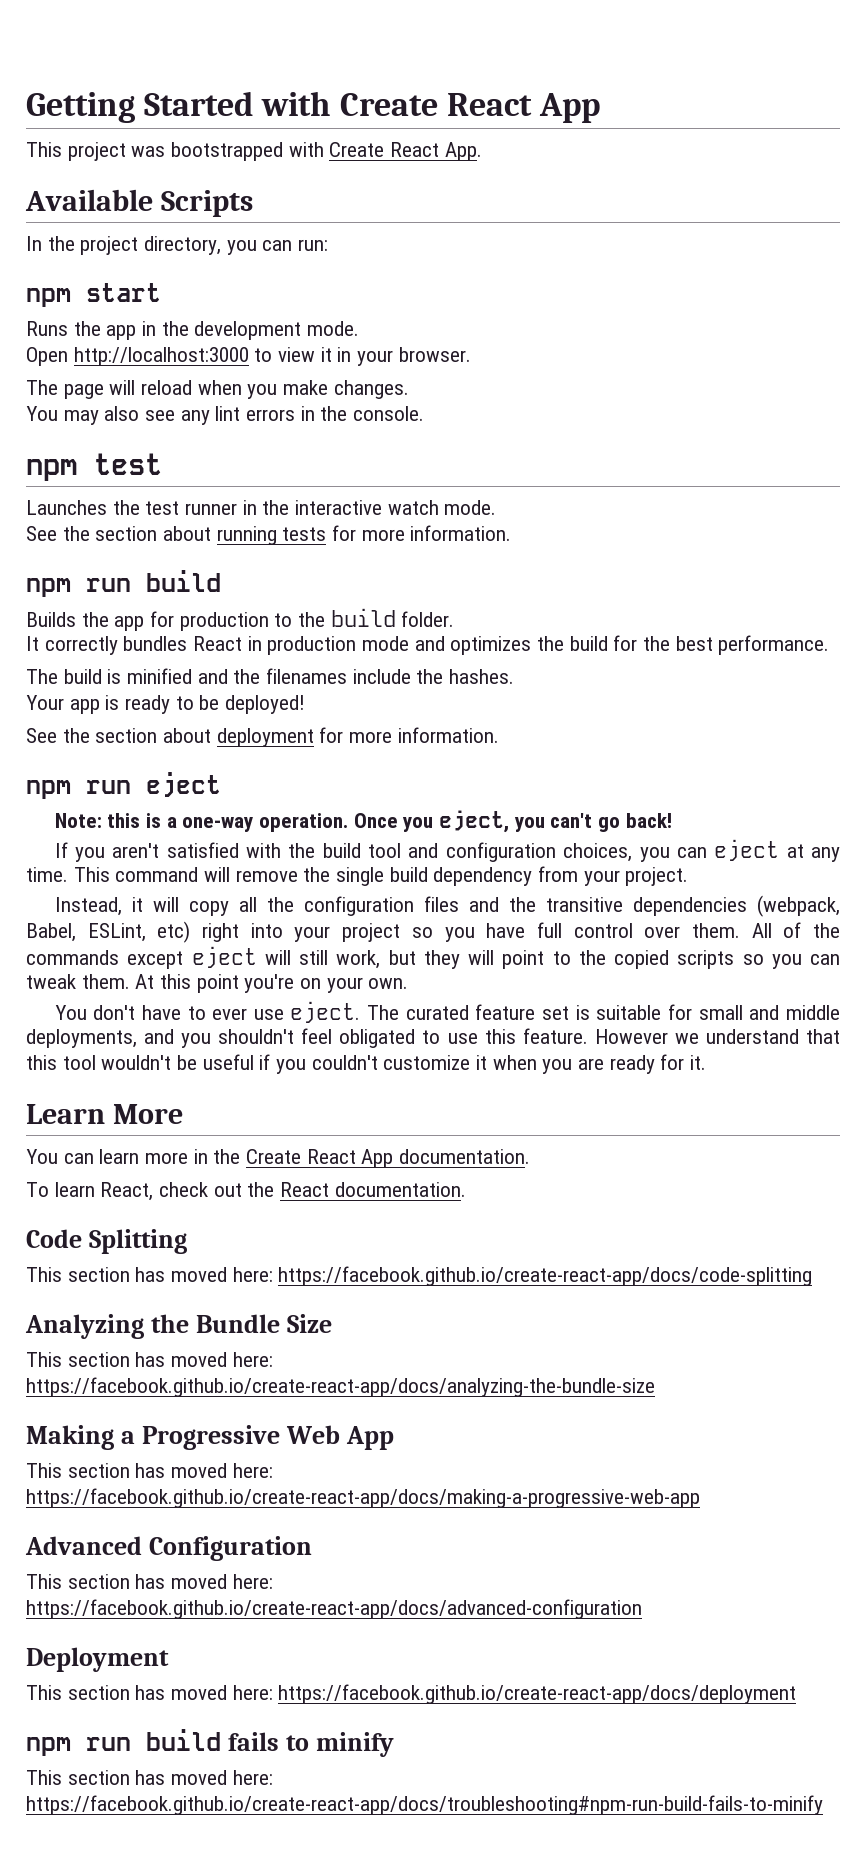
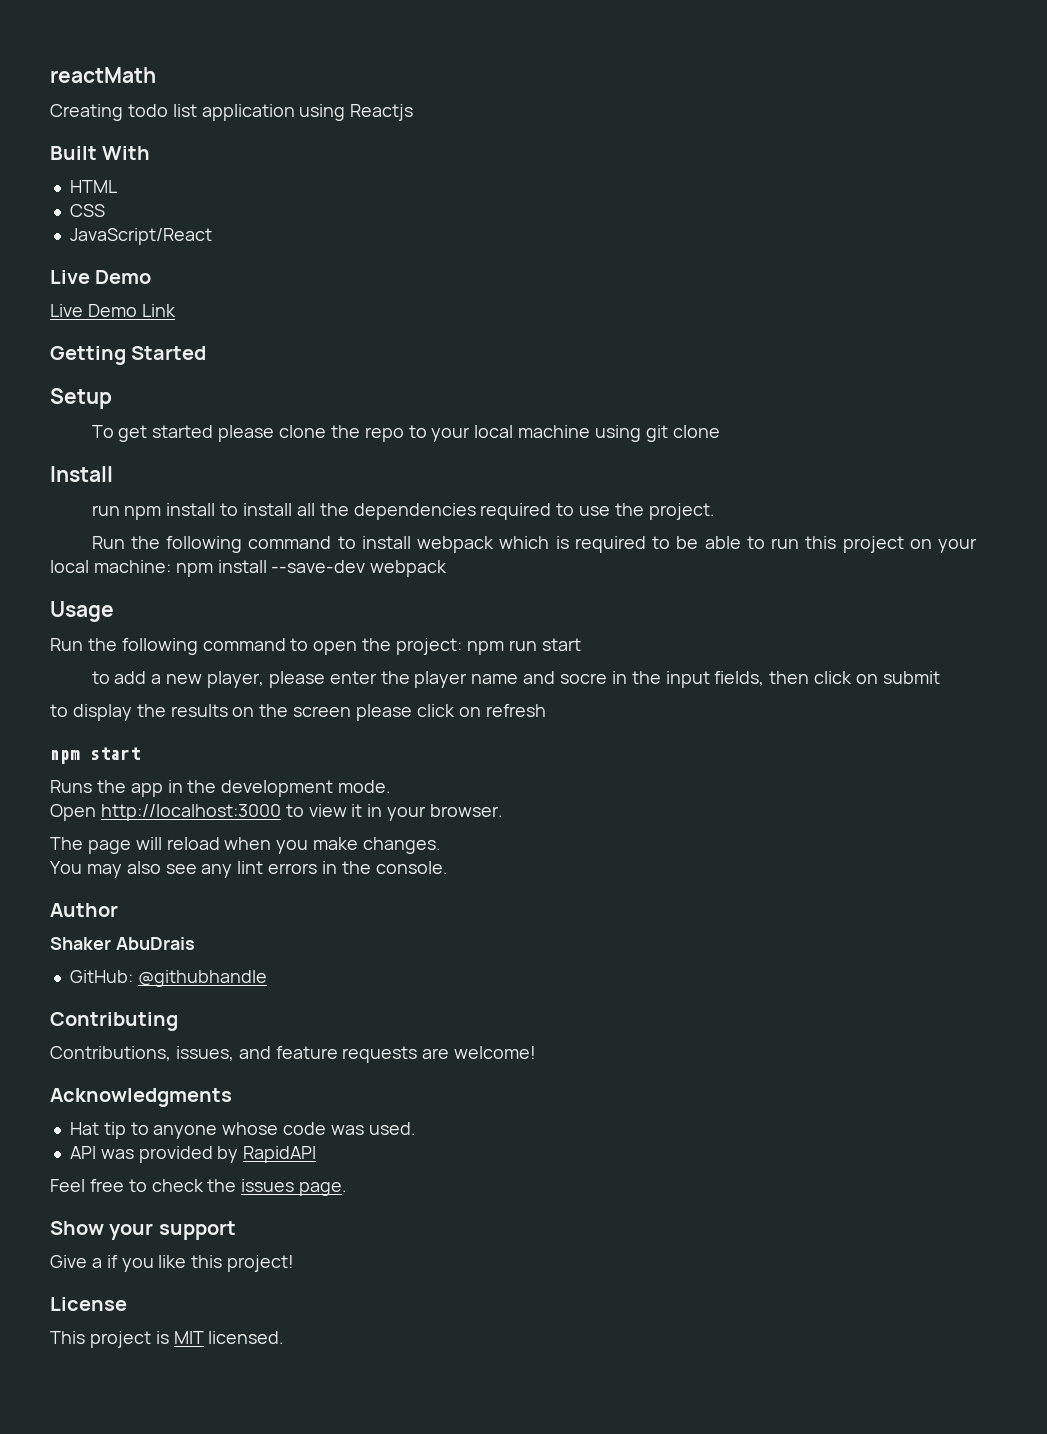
- Getting Started with Create React App
- This project was bootstrapped with Create React App.
- Available Scripts
- In the project directory, you can run:
+ reactMath
+ Creating todo list application using Reactjs
+ Built With
+ HTML
+ CSS
+ JavaScript/React
+ Live Demo
+ Live Demo Link
+ Getting Started
+ Setup
+ To get started please clone the repo to your local machine using git clone
+ Install
+ run npm install to install all the dependencies required to use the project.
+ Run the following command to install webpack which is required to be able to run this project on your local machine: npm install --save-dev webpack
+ Usage
+ Run the following command to open the project: npm run start
+ to add a new player, please enter the player name and socre in the input fields, then click on submit
+ to display the results on the screen please click on refresh
- npm test
- Launches the test runner in the interactive watch mode.
- See the section about running tests for more information.
- npm run build
- Builds the app for production to the build folder.
- It correctly bundles React in production mode and optimizes the build for the best performance.
- The build is minified and the filenames include the hashes.
- Your app is ready to be deployed!
- See the section about deployment for more information.
- npm run eject
- Note: this is a one-way operation. Once you eject, you can't go back!
- If you aren't satisfied with the build tool and configuration choices, you can eject at any time. This command will remove the single build dependency from your project.
- Instead, it will copy all the configuration files and the transitive dependencies (webpack, Babel, ESLint, etc) right into your project so you have full control over them. All of the commands except eject will still work, but they will point to the copied scripts so you can tweak them. At this point you're on your own.
- You don't have to ever use eject. The curated feature set is suitable for small and middle deployments, and you shouldn't feel obligated to use this feature. However we understand that this tool wouldn't be useful if you couldn't customize it when you are ready for it.
- Learn More
- You can learn more in the Create React App documentation.
- To learn React, check out the React documentation.
- Code Splitting
- This section has moved here: https://facebook.github.io/create-react-app/docs/code-splitting
- Analyzing the Bundle Size
- This section has moved here: https://facebook.github.io/create-react-app/docs/analyzing-the-bundle-size
- Making a Progressive Web App
- This section has moved here: https://facebook.github.io/create-react-app/docs/making-a-progressive-web-app
- Advanced Configuration
- This section has moved here: https://facebook.github.io/create-react-app/docs/advanced-configuration
- Deployment
- This section has moved here: https://facebook.github.io/create-react-app/docs/deployment
- npm run build fails to minify
- This section has moved here: https://facebook.github.io/create-react-app/docs/troubleshooting#npm-run-build-fails-to-minify
+ Author
+ Shaker AbuDrais
+ GitHub: @githubhandle
+ Contributing
+ Contributions, issues, and feature requests are welcome!
+ Acknowledgments
+ Hat tip to anyone whose code was used.
+ API was provided by RapidAPI
+ Feel free to check the issues page.
+ Show your support
+ Give a if you like this project!
+ License
+ This project is MIT licensed.

